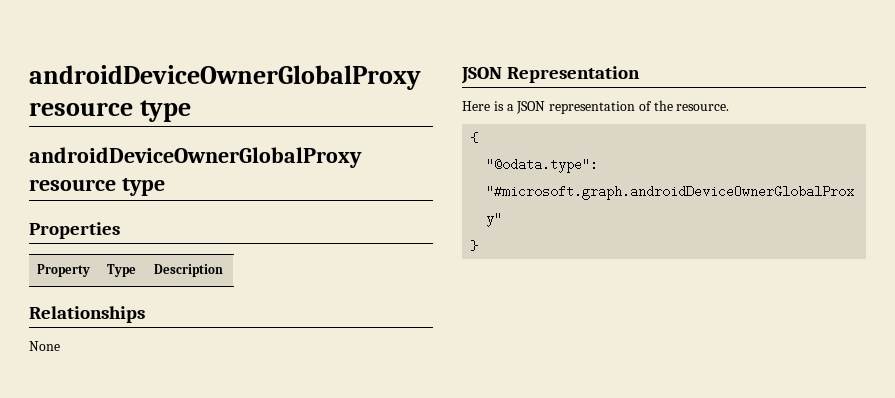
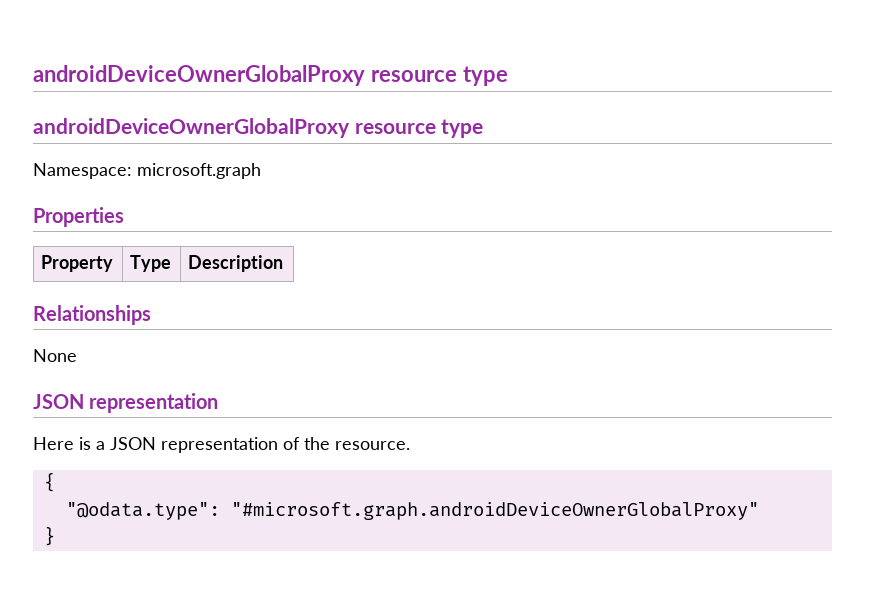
+ Namespace: microsoft.graph
  None
- JSON Representation
+ JSON representation

